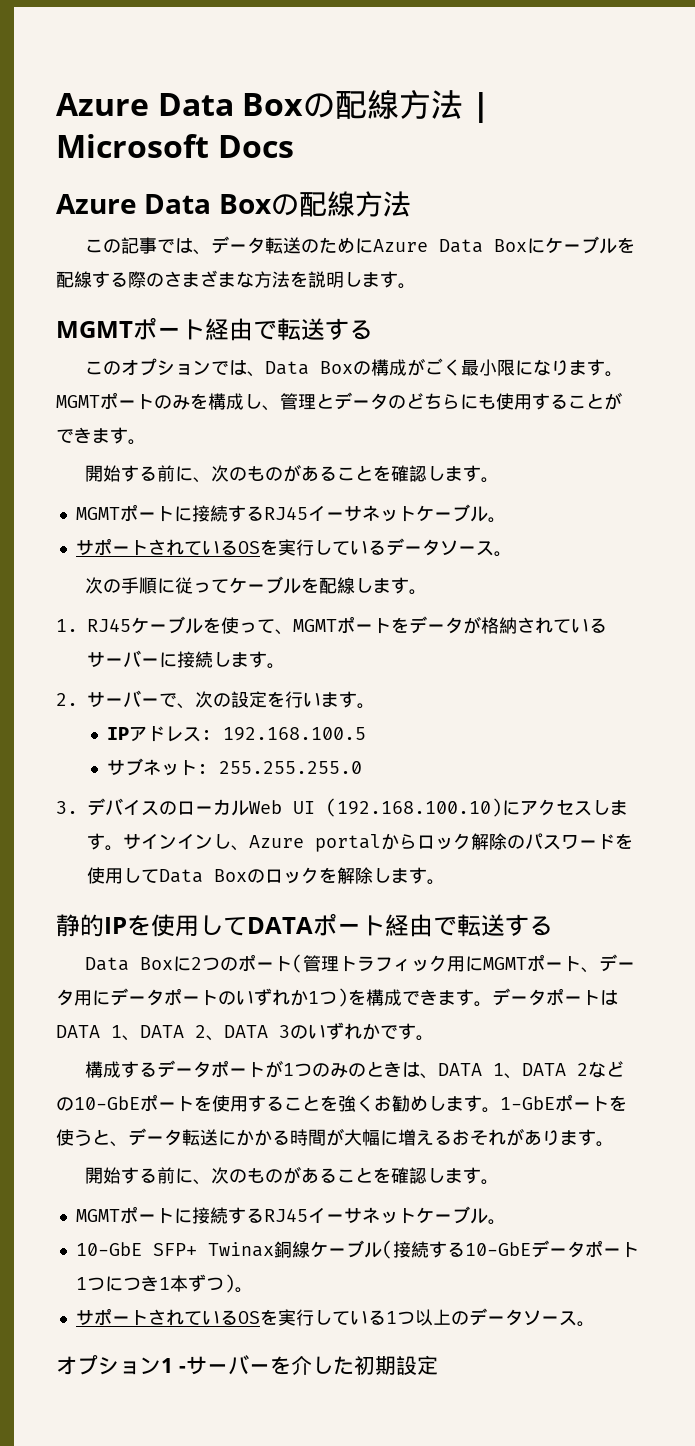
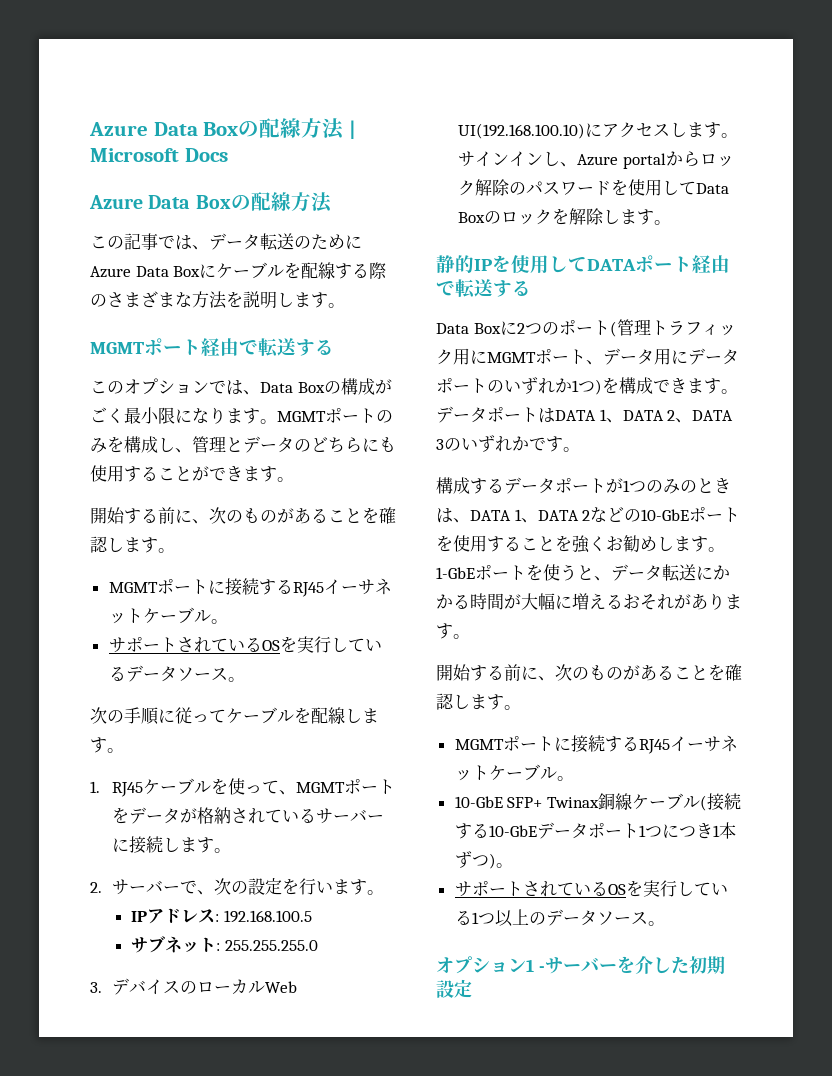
- 3.デバイスのローカルWeb UI (192.168.100.10)にアクセスします。
+ 3.デバイスのローカルWeb UI(192.168.100.10)にアクセスします。

